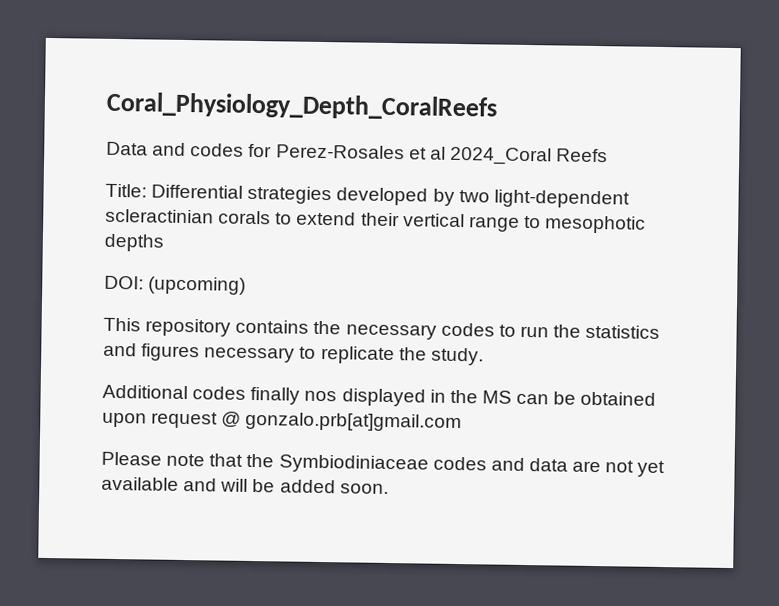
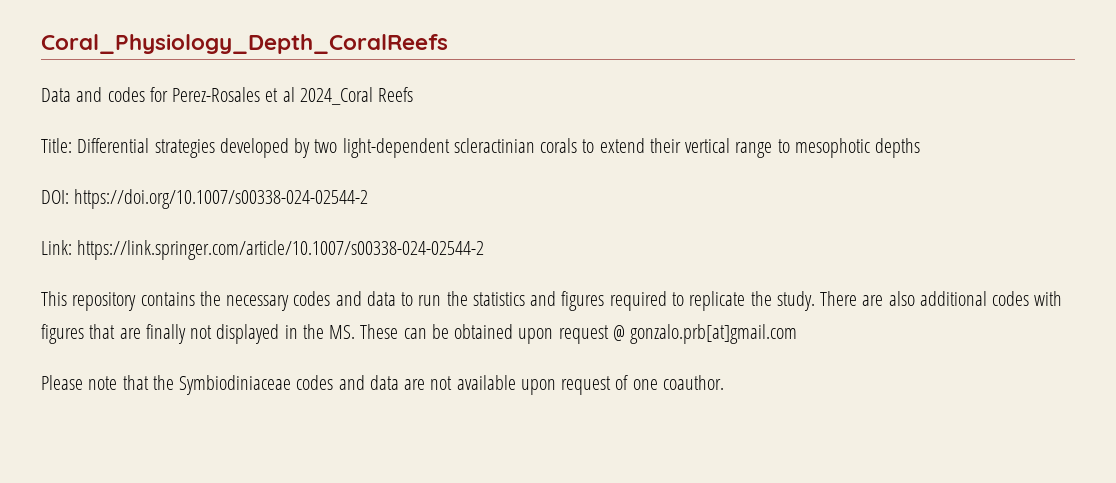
- DOI: (upcoming)
+ DOI: https://doi.org/10.1007/s00338-024-02544-2
+ Link: https://link.springer.com/article/10.1007/s00338-024-02544-2
- This repository contains the necessary codes to run the statistics and figures necessary to replicate the study.
- Additional codes finally nos displayed in the MS can be obtained upon request @ gonzalo.prb[at]gmail.com
+ This repository contains the necessary codes and data to run the statistics and figures required to replicate the study. There are also additional codes with figures that are finally not displayed in the MS. These can be obtained upon request @ gonzalo.prb[at]gmail.com
- Please note that the Symbiodiniaceae codes and data are not yet available and will be added soon.
+ Please note that the Symbiodiniaceae codes and data are not available upon request of one coauthor.

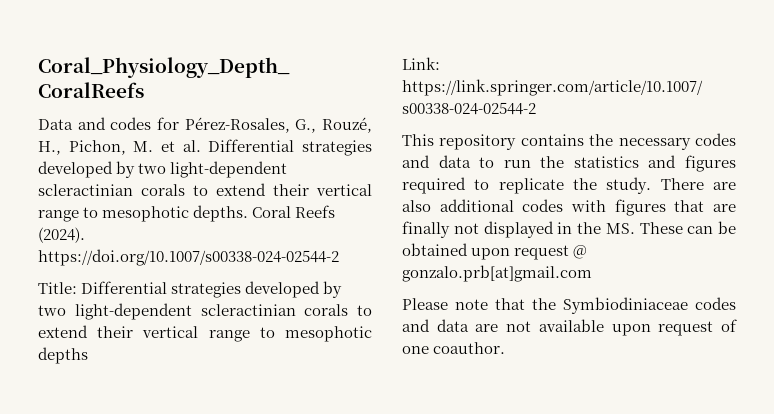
- Data and codes for Perez-Rosales et al 2024_Coral Reefs
+ Data and codes for Pérez-Rosales, G., Rouzé, H., Pichon, M. et al. Differential strategies developed by two light-dependent scleractinian corals to extend their vertical range to mesophotic depths. Coral Reefs (2024). https://doi.org/10.1007/s00338-024-02544-2
- DOI: https://doi.org/10.1007/s00338-024-02544-2

